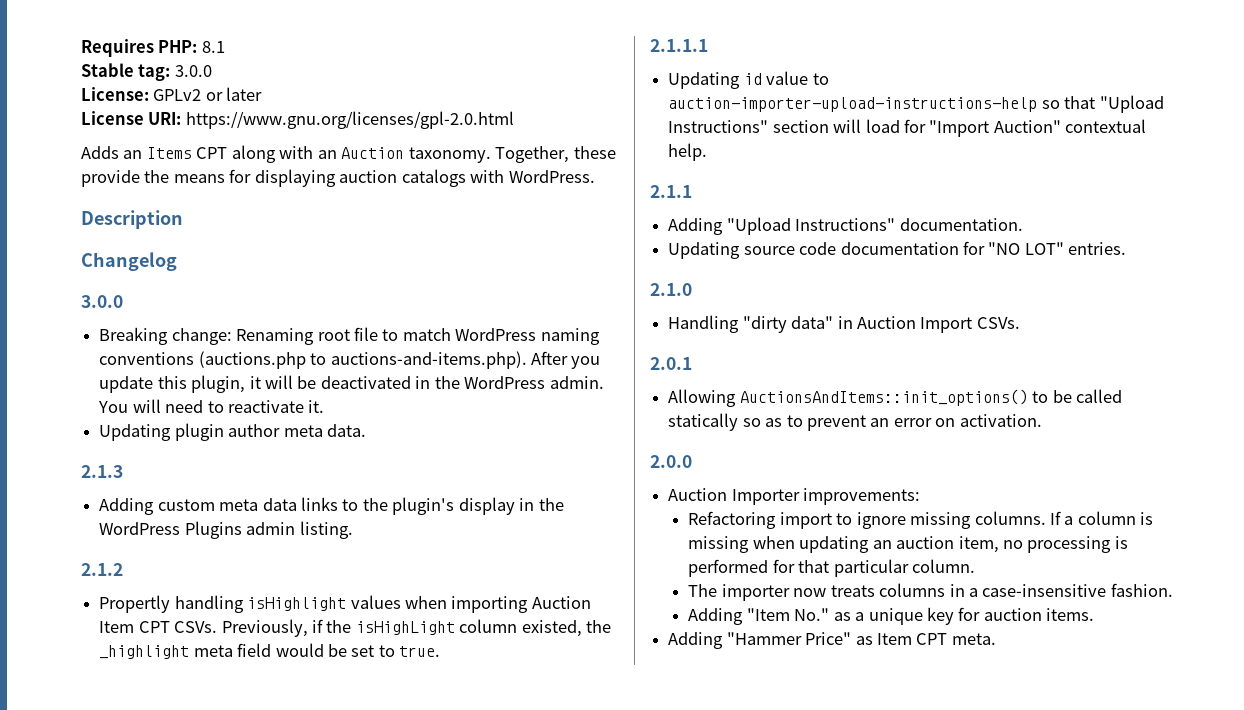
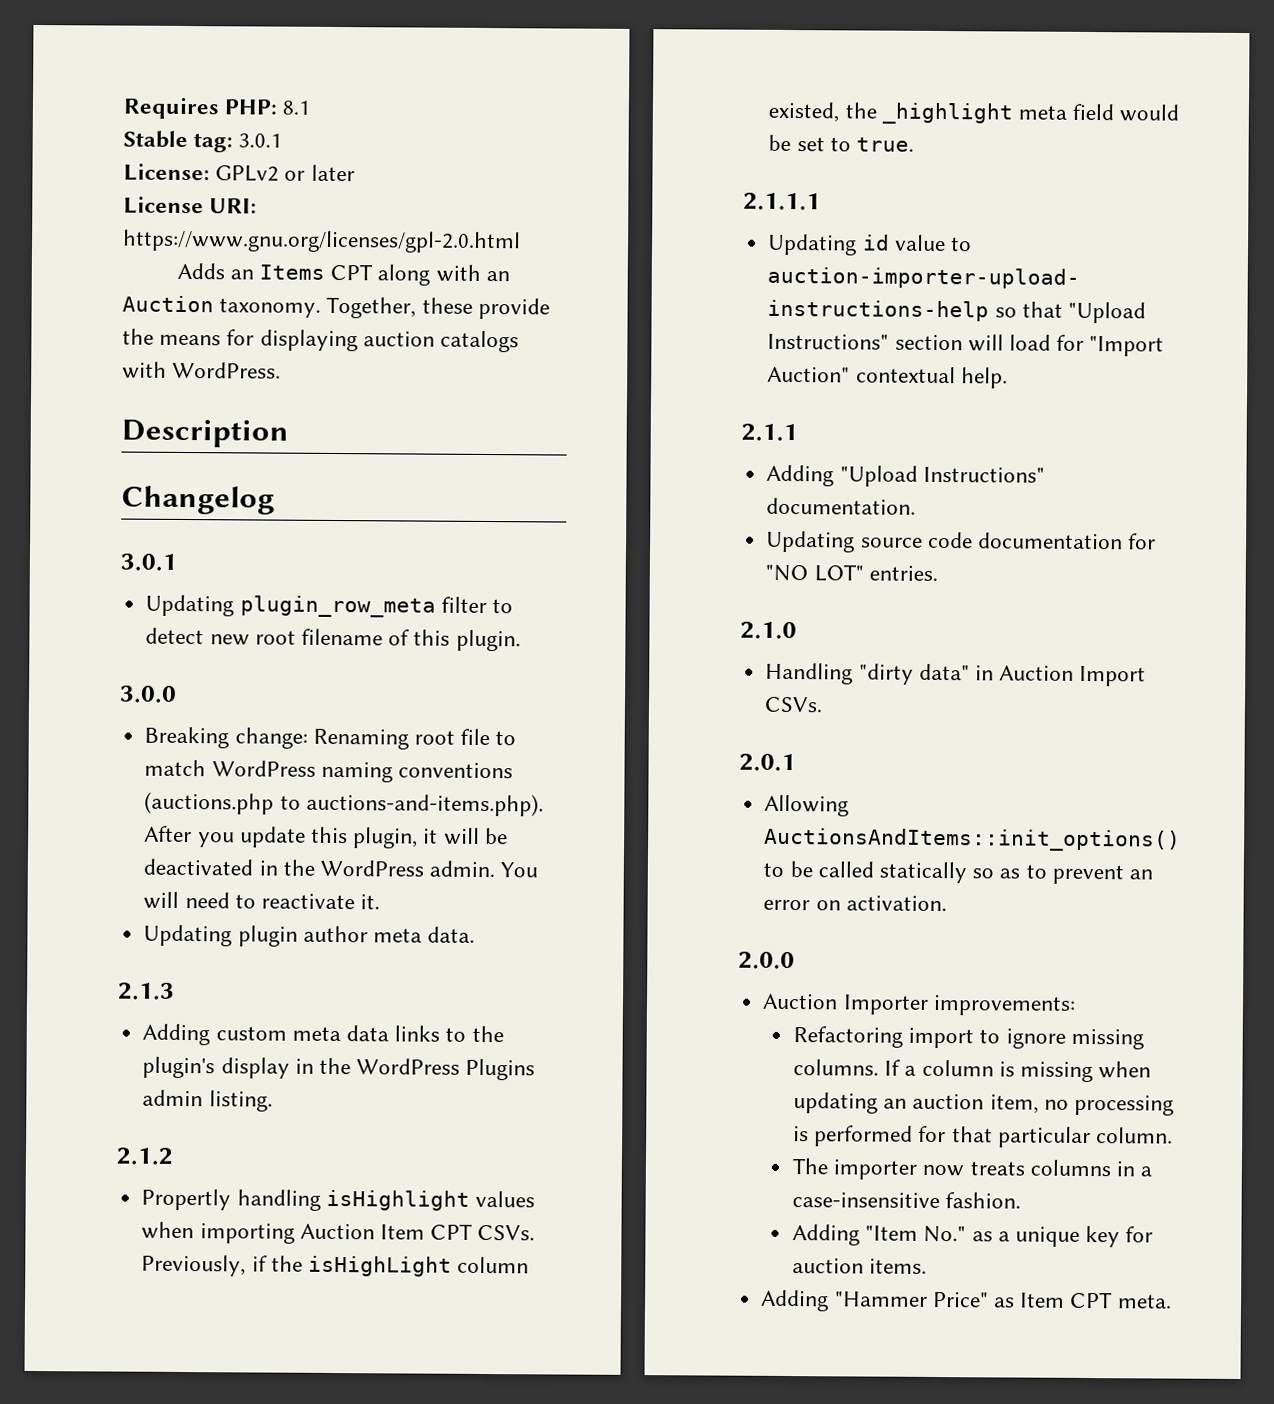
- Stable tag: 3.0.0
+ Stable tag: 3.0.1
  Changelog
+ 3.0.1
+ Updating plugin_row_meta filter to detect new root filename of this plugin.

